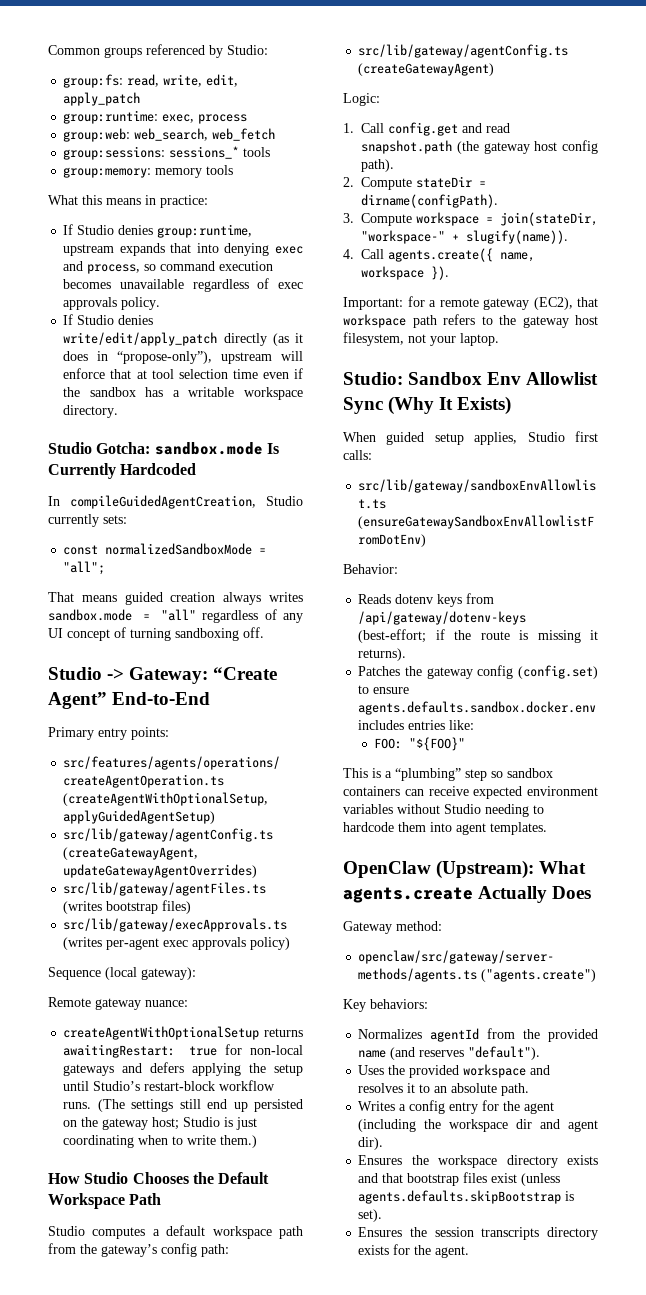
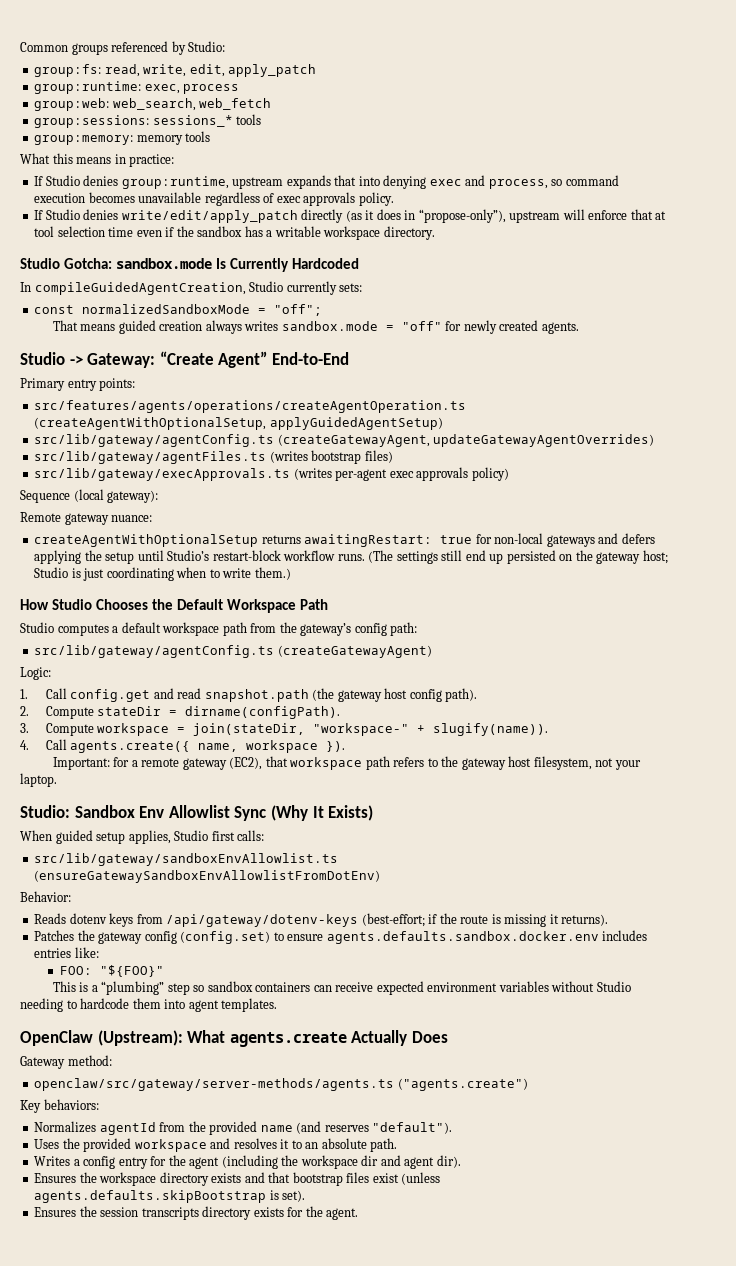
- const normalizedSandboxMode = "all";
+ const normalizedSandboxMode = "off";
- That means guided creation always writes sandbox.mode = "all" regardless of any UI concept of turning sandboxing off.
+ That means guided creation always writes sandbox.mode = "off" for newly created agents.

